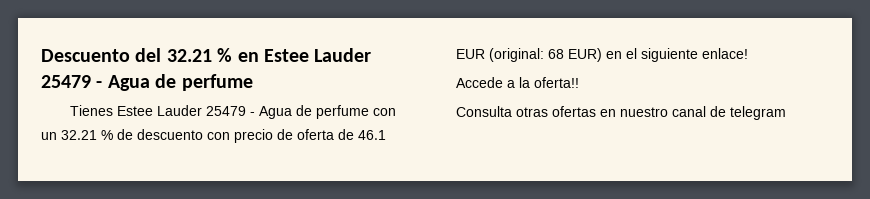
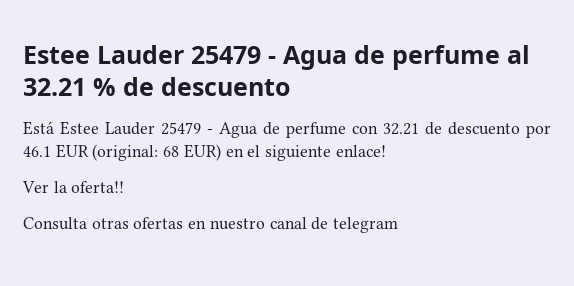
- Descuento del 32.21 % en Estee Lauder 25479 - Agua de perfume
- Tienes Estee Lauder 25479 - Agua de perfume con un 32.21 % de descuento con precio de oferta de 46.1 EUR (original: 68 EUR) en el siguiente enlace!
+ Estee Lauder 25479 - Agua de perfume al 32.21 % de descuento
+ Está Estee Lauder 25479 - Agua de perfume con 32.21 de descuento por 46.1 EUR (original: 68 EUR) en el siguiente enlace!
- Accede a la oferta!!
+ Ver la oferta!!

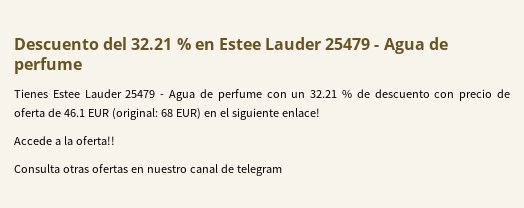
- Estee Lauder 25479 - Agua de perfume al 32.21 % de descuento
- Está Estee Lauder 25479 - Agua de perfume con 32.21 de descuento por 46.1 EUR (original: 68 EUR) en el siguiente enlace!
+ Descuento del 32.21 % en Estee Lauder 25479 - Agua de perfume
+ Tienes Estee Lauder 25479 - Agua de perfume con un 32.21 % de descuento con precio de oferta de 46.1 EUR (original: 68 EUR) en el siguiente enlace!
- Ver la oferta!!
+ Accede a la oferta!!

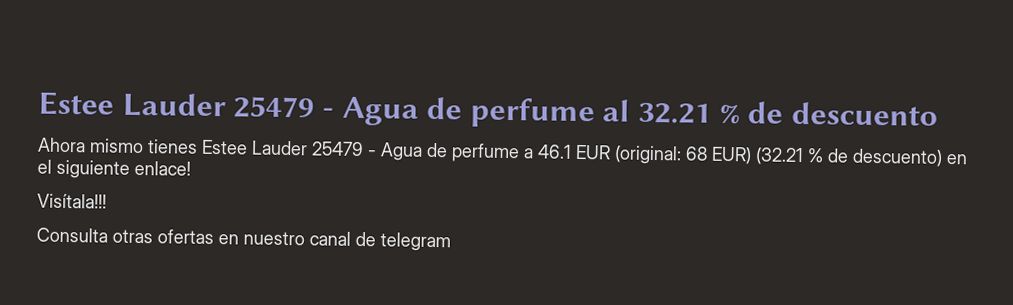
- Descuento del 32.21 % en Estee Lauder 25479 - Agua de perfume
- Tienes Estee Lauder 25479 - Agua de perfume con un 32.21 % de descuento con precio de oferta de 46.1 EUR (original: 68 EUR) en el siguiente enlace!
+ Estee Lauder 25479 - Agua de perfume al 32.21 % de descuento
+ Ahora mismo tienes Estee Lauder 25479 - Agua de perfume a 46.1 EUR (original: 68 EUR) (32.21 % de descuento) en el siguiente enlace!
- Accede a la oferta!!
+ Visítala!!!

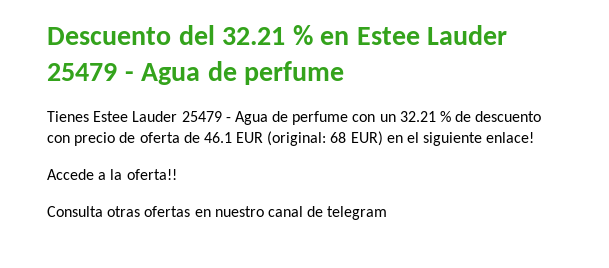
- Estee Lauder 25479 - Agua de perfume al 32.21 % de descuento
- Ahora mismo tienes Estee Lauder 25479 - Agua de perfume a 46.1 EUR (original: 68 EUR) (32.21 % de descuento) en el siguiente enlace!
+ Descuento del 32.21 % en Estee Lauder 25479 - Agua de perfume
+ Tienes Estee Lauder 25479 - Agua de perfume con un 32.21 % de descuento con precio de oferta de 46.1 EUR (original: 68 EUR) en el siguiente enlace!
- Visítala!!!
+ Accede a la oferta!!

